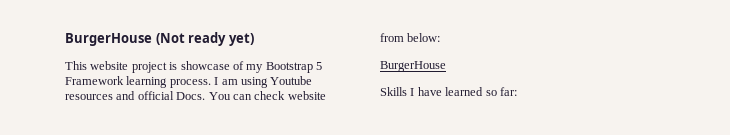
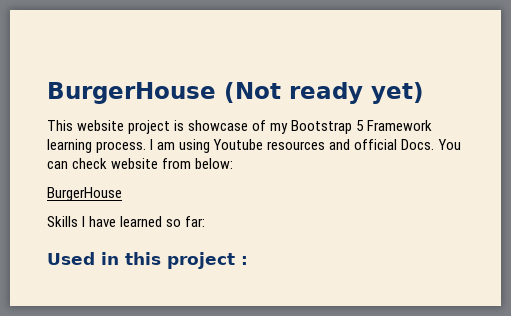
+ Used in this project :

